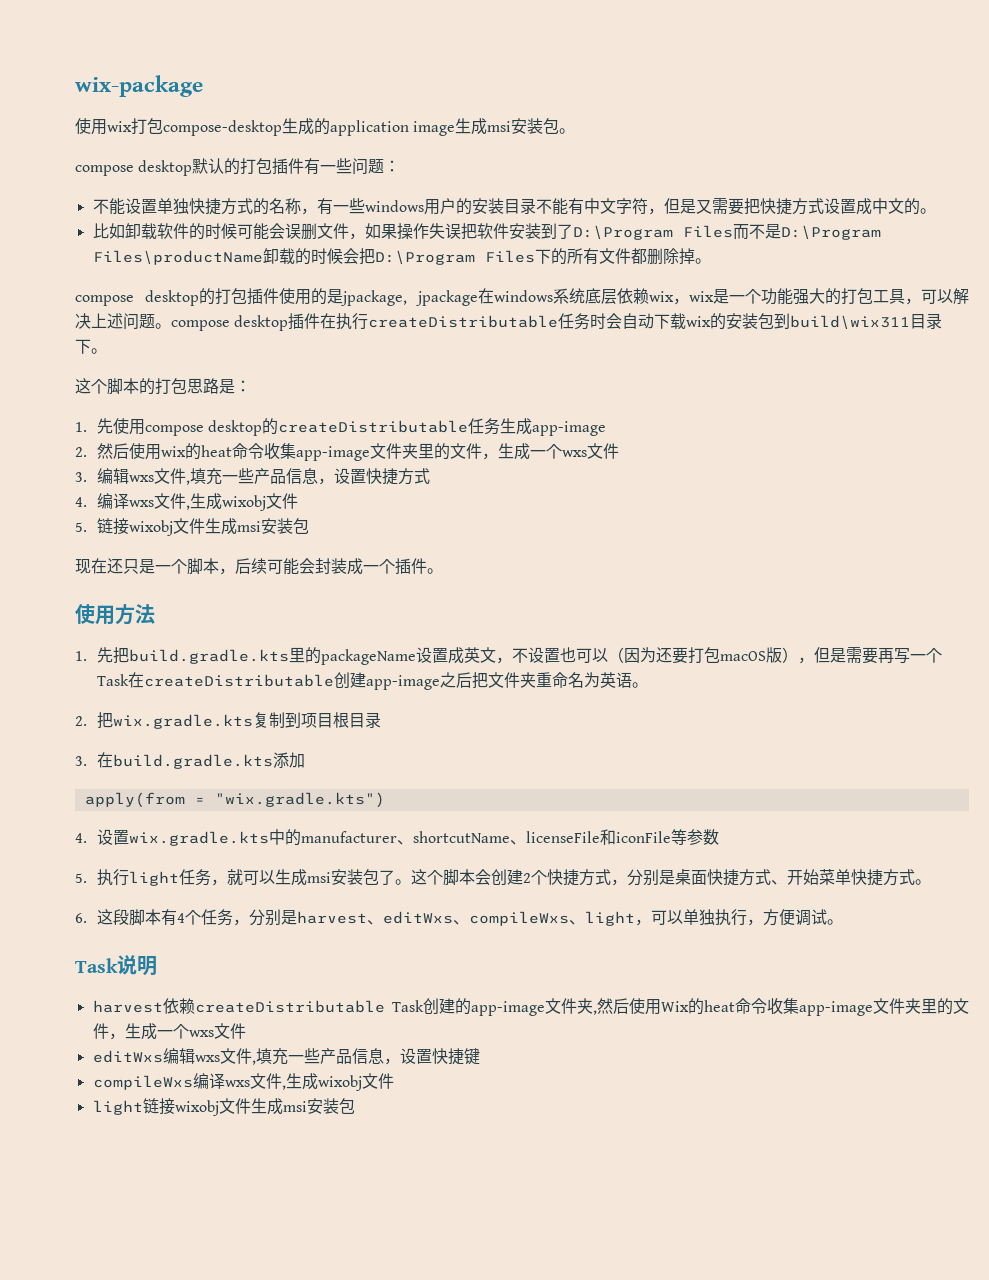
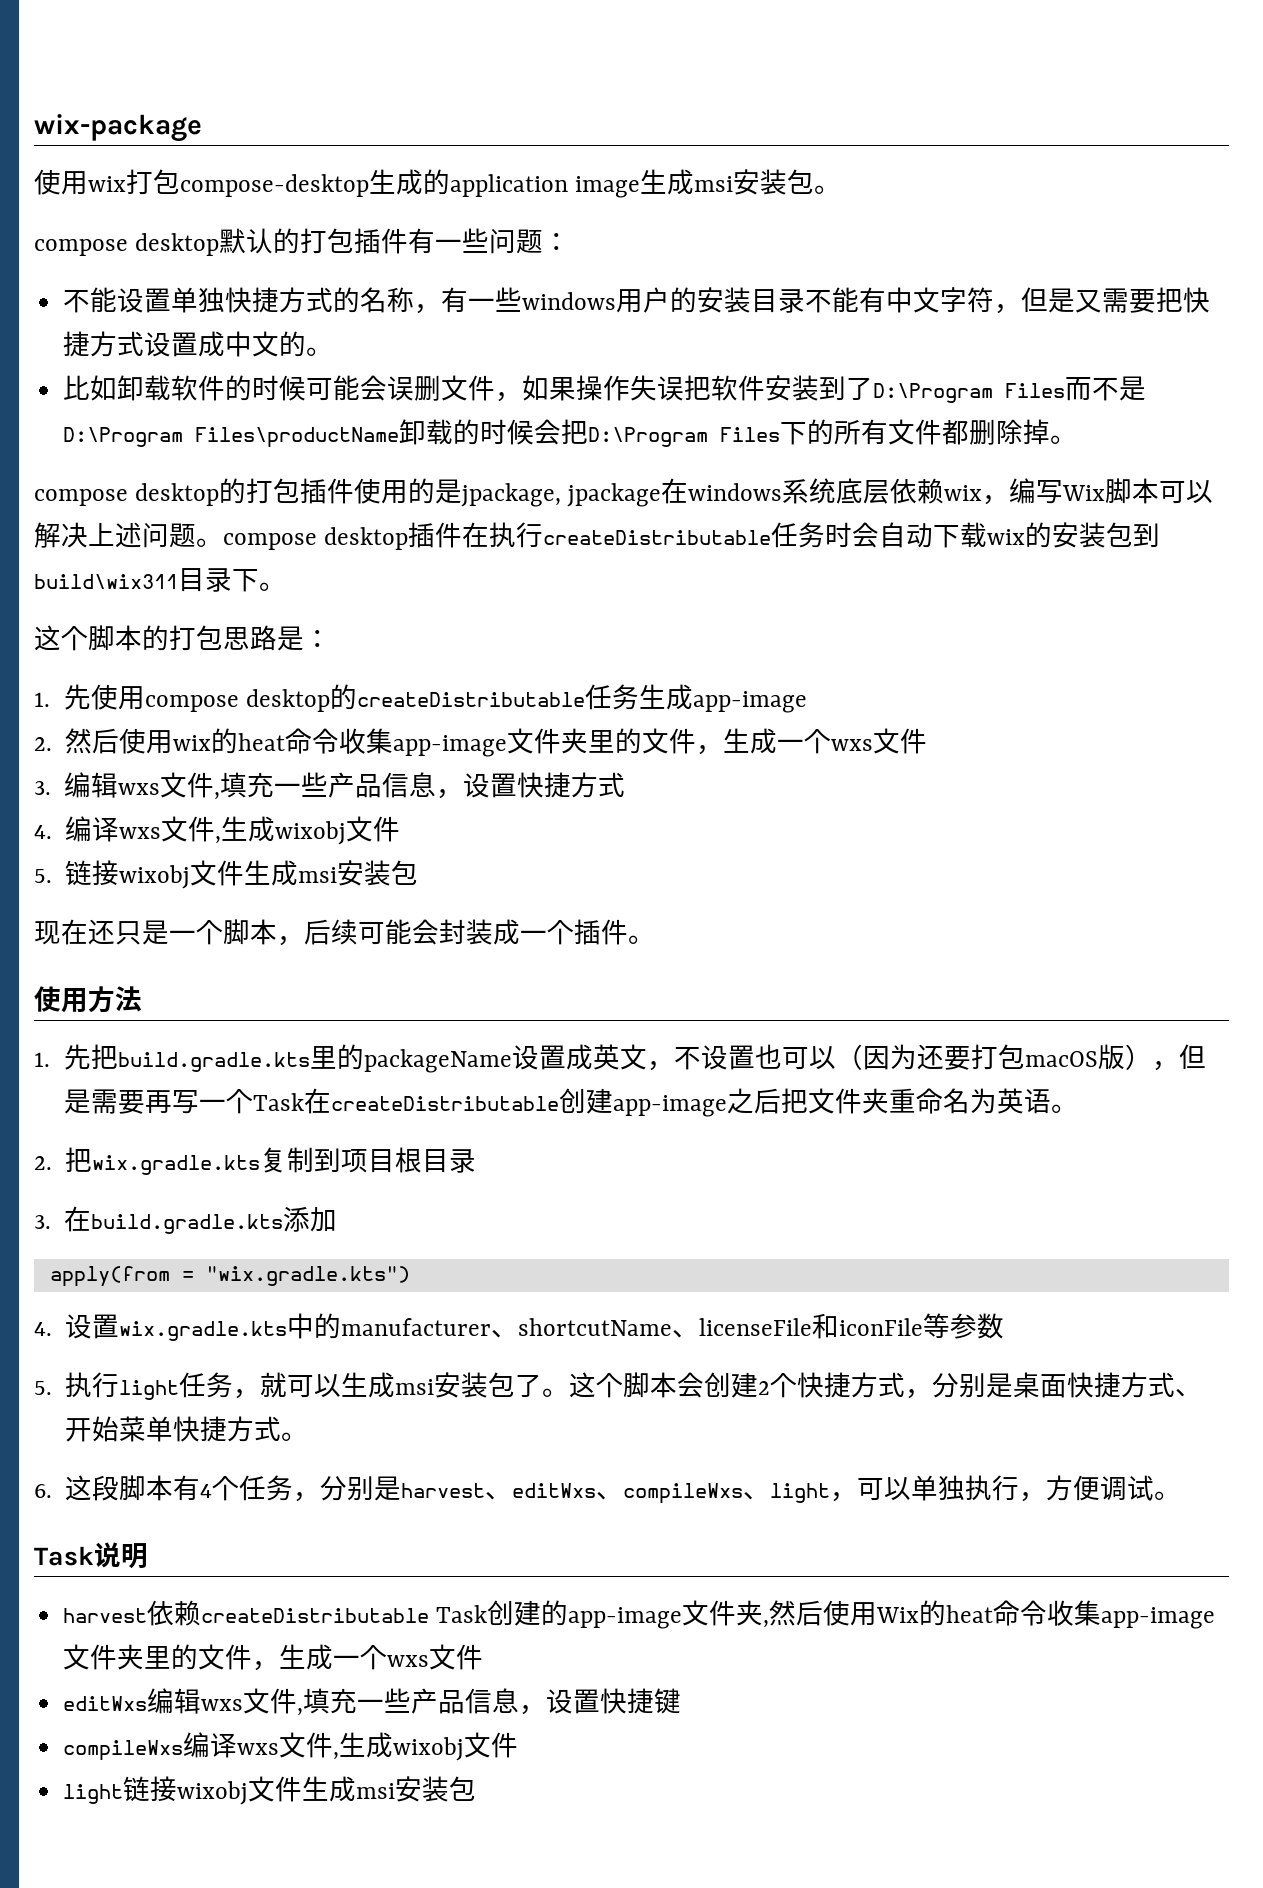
- compose desktop的打包插件使用的是jpackage, jpackage在windows系统底层依赖wix，wix是一个功能强大的打包工具，可以解决上述问题。compose desktop插件在执行createDistributable任务时会自动下载wix的安装包到build\wix311目录下。
+ compose desktop的打包插件使用的是jpackage, jpackage在windows系统底层依赖wix，编写Wix脚本可以解决上述问题。compose desktop插件在执行createDistributable任务时会自动下载wix的安装包到build\wix311目录下。

